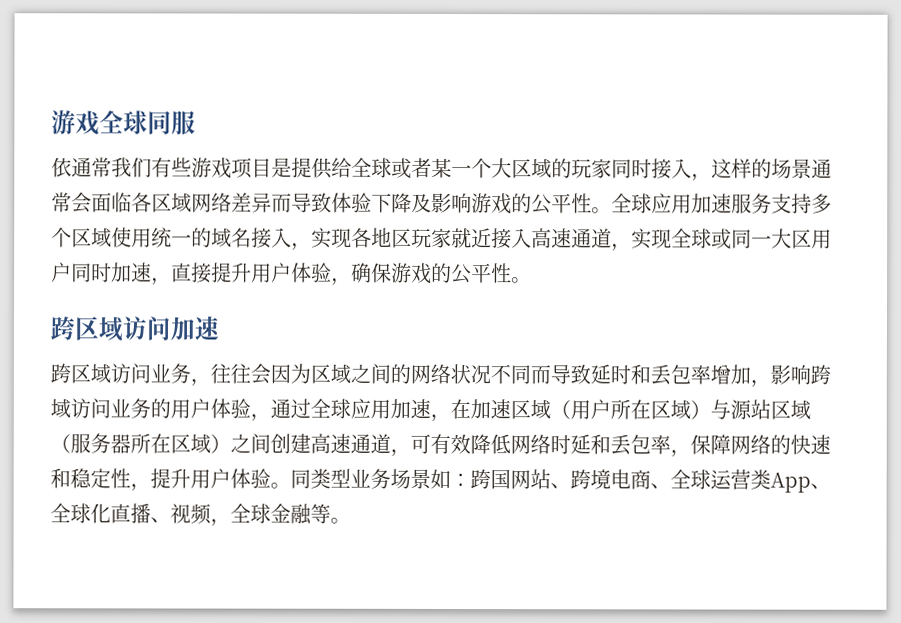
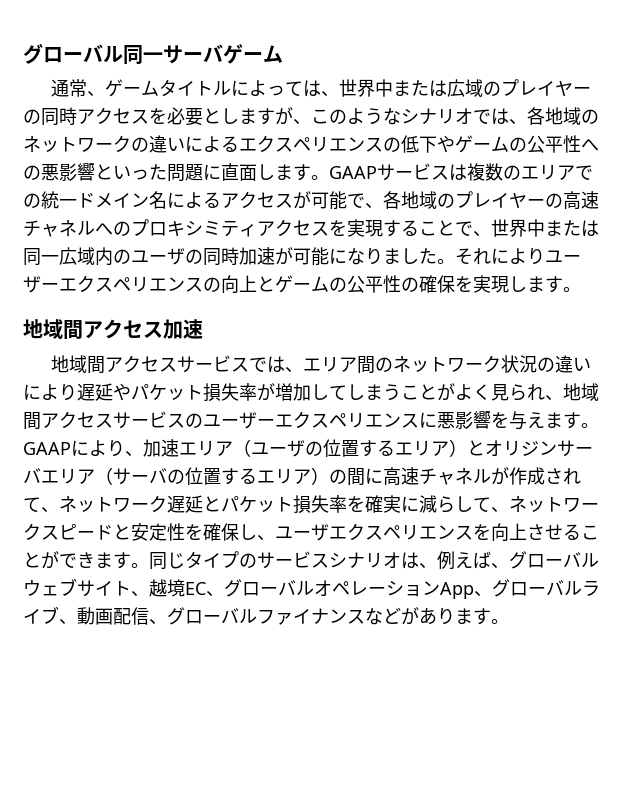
- 游戏全球同服
- 依通常我们有些游戏项目是提供给全球或者某一个大区域的玩家同时接入，这样的场景通常会面临各区域网络差异而导致体验下降及影响游戏的公平性。全球应用加速服务支持多个区域使用统一的域名接入，实现各地区玩家就近接入高速通道，实现全球或同一大区用户同时加速，直接提升用户体验，确保游戏的公平性。
- 跨区域访问加速
- 跨区域访问业务，往往会因为区域之间的网络状况不同而导致延时和丢包率增加，影响跨域访问业务的用户体验，通过全球应用加速，在加速区域（用户所在区域）与源站区域（服务器所在区域）之间创建高速通道，可有效降低网络时延和丢包率，保障网络的快速和稳定性，提升用户体验。同类型业务场景如：跨国网站、跨境电商、全球运营类App、全球化直播、视频，全球金融等。
+ グローバル同一サーバゲーム
+ 通常、ゲームタイトルによっては、世界中または広域のプレイヤーの同時アクセスを必要としますが、このようなシナリオでは、各地域のネットワークの違いによるエクスペリエンスの低下やゲームの公平性への悪影響といった問題に直面します。GAAPサービスは複数のエリアでの統一ドメイン名によるアクセスが可能で、各地域のプレイヤーの高速チャネルへのプロキシミティアクセスを実現することで、世界中または同一広域内のユーザの同時加速が可能になりました。それによりユーザーエクスペリエンスの向上とゲームの公平性の確保を実現します。
+ 地域間アクセス加速
+ 地域間アクセスサービスでは、エリア間のネットワーク状況の違いにより遅延やパケット損失率が増加してしまうことがよく見られ、地域間アクセスサービスのユーザーエクスペリエンスに悪影響を与えます。GAAPにより、加速エリア（ユーザの位置するエリア）とオリジンサーバエリア（サーバの位置するエリア）の間に高速チャネルが作成されて、ネットワーク遅延とパケット損失率を確実に減らして、ネットワークスピードと安定性を確保し、ユーザエクスペリエンスを向上させることができます。同じタイプのサービスシナリオは、例えば、グローバルウェブサイト、越境EC、グローバルオペレーションApp、グローバルライブ、動画配信、グローバルファイナンスなどがあります。

